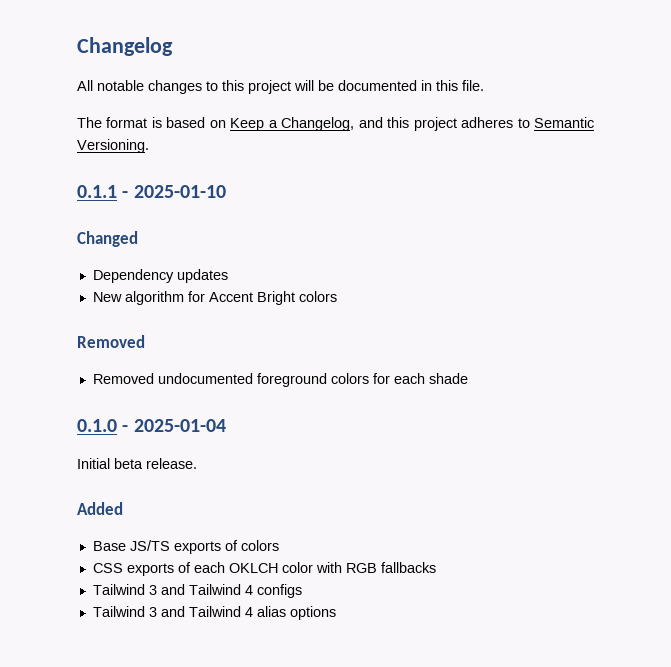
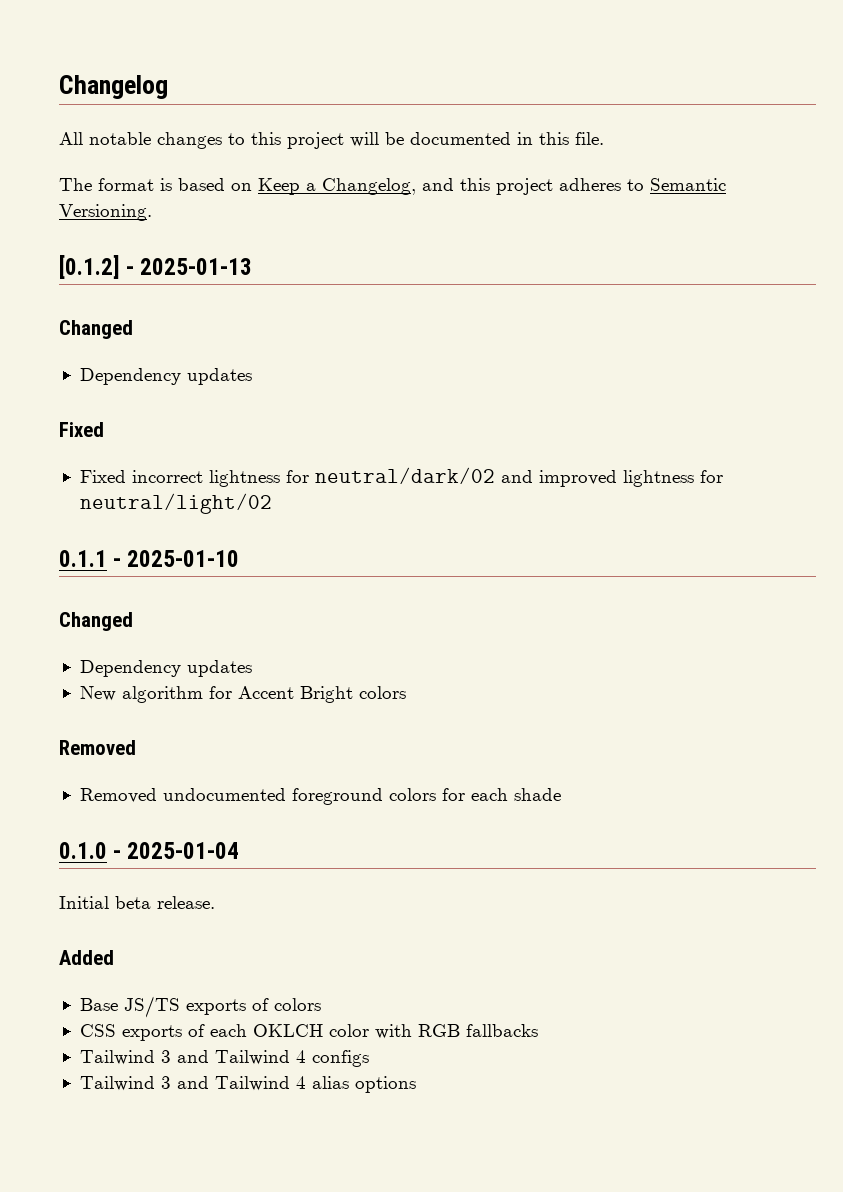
+ [0.1.2] - 2025-01-13
+ Changed
+ Dependency updates
+ Fixed
+ Fixed incorrect lightness for neutral/dark/02 and improved lightness for neutral/light/02

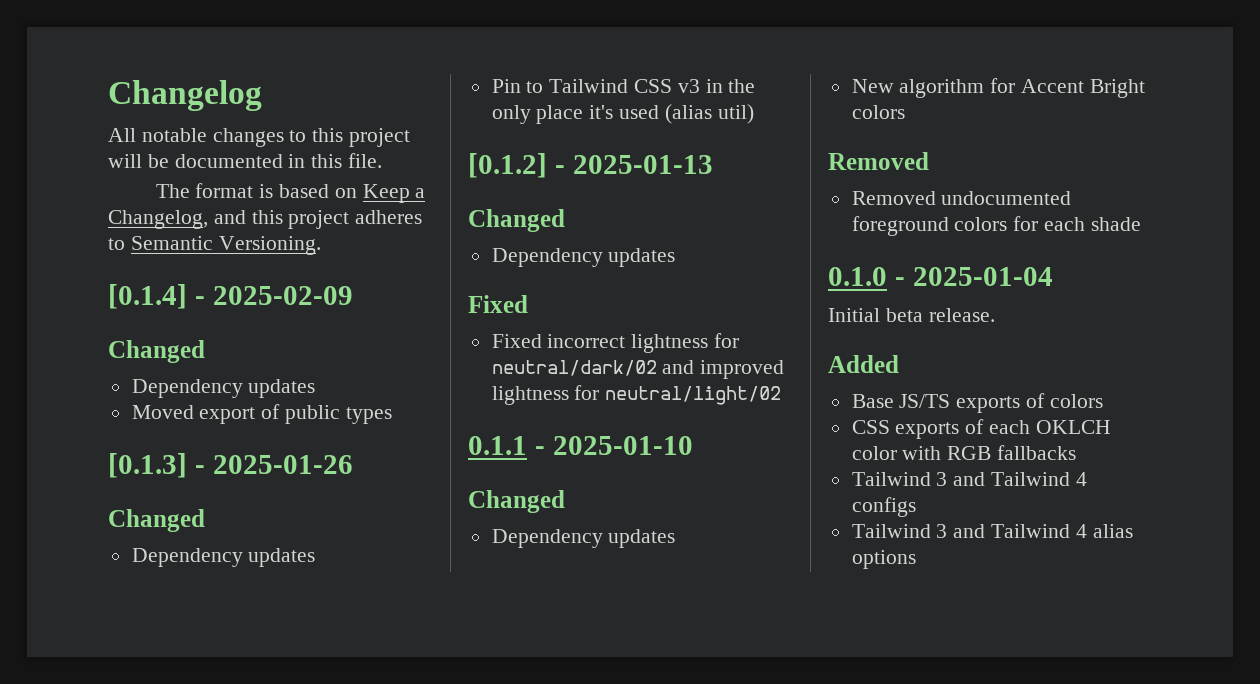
+ [0.1.4] - 2025-02-09
+ Changed
+ Dependency updates
+ Moved export of public types
+ [0.1.3] - 2025-01-26
+ Changed
+ Dependency updates
+ Pin to Tailwind CSS v3 in the only place it's used (alias util)

